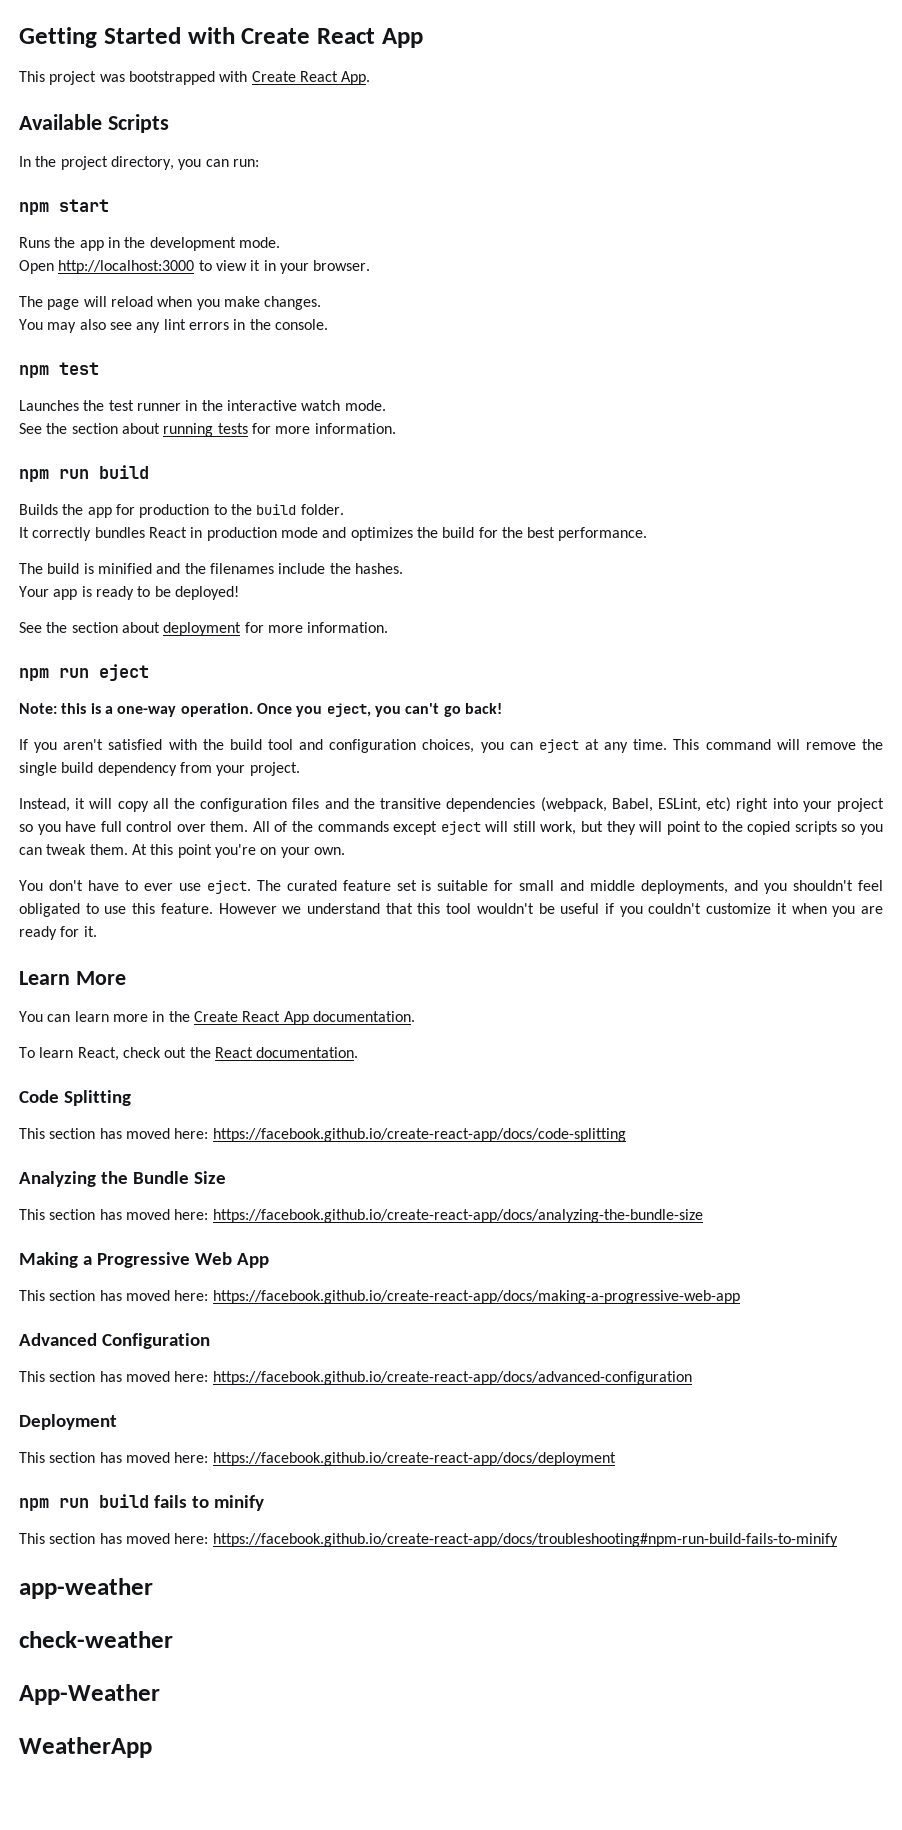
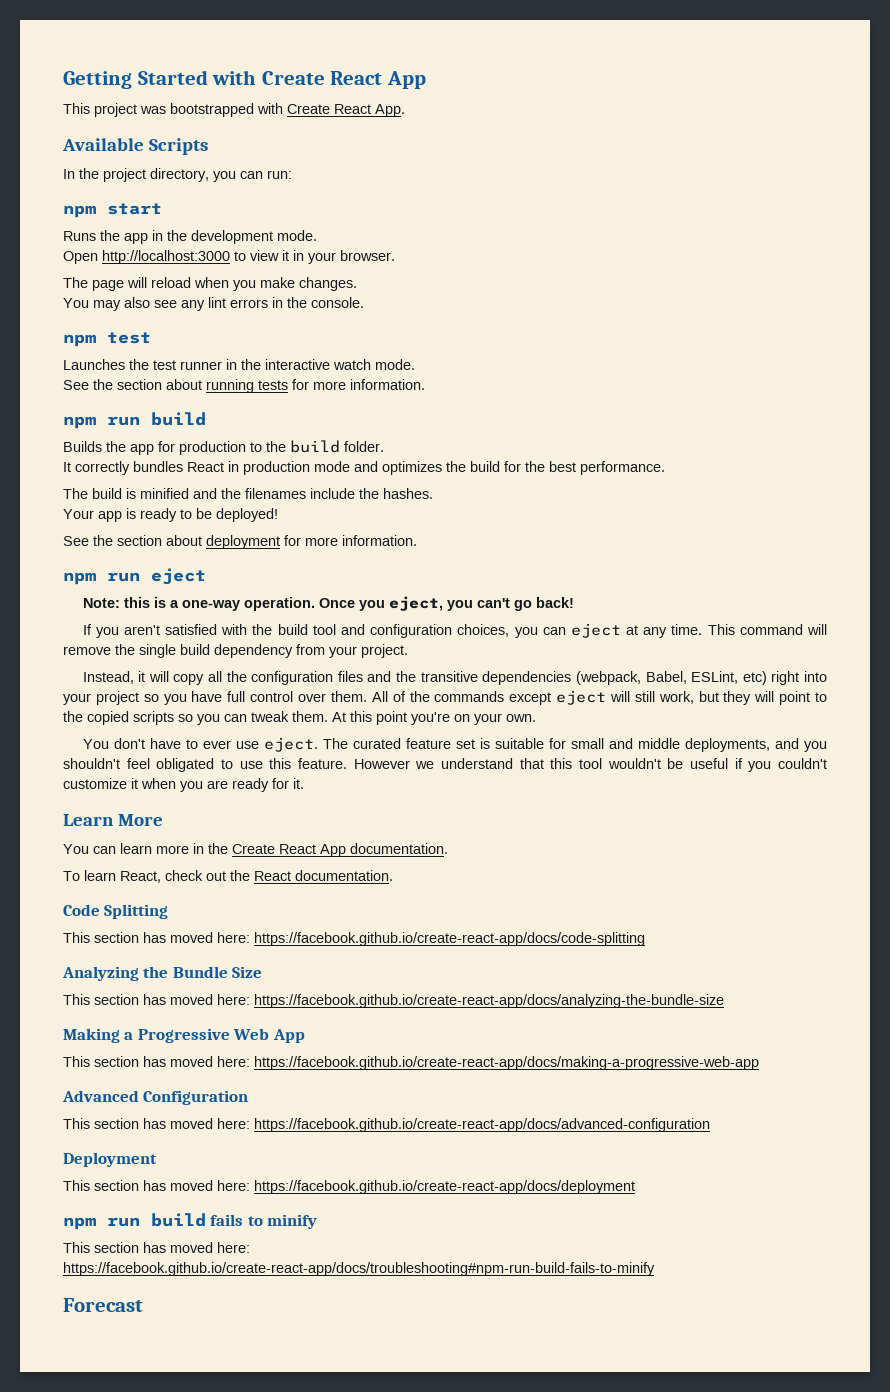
- app-weather
- check-weather
- App-Weather
- WeatherApp
+ Forecast

